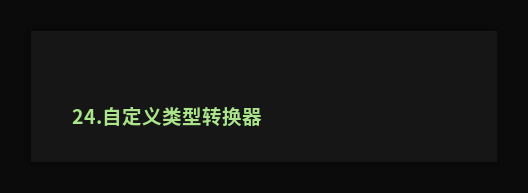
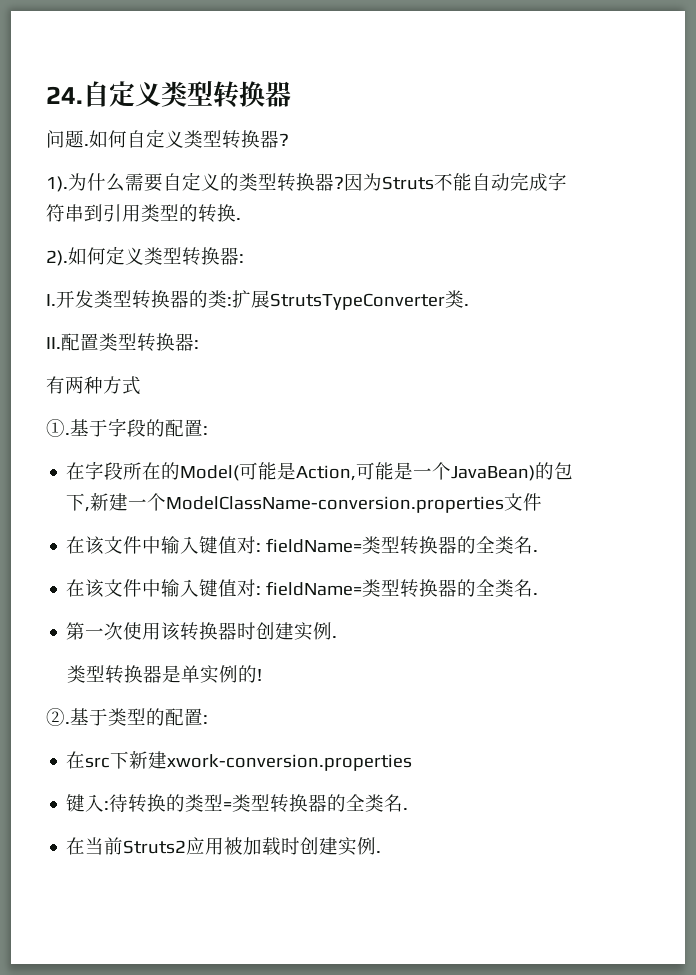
+ 问题.如何自定义类型转换器?
+ 1).为什么需要自定义的类型转换器?因为Struts不能自动完成字符串到引用类型的转换.
+ 2).如何定义类型转换器:
+ I.开发类型转换器的类:扩展StrutsTypeConverter类.
+ II.配置类型转换器:
+ 有两种方式
+ ①.基于字段的配置:
+ 在字段所在的Model(可能是Action,可能是一个JavaBean)的包下,新建一个ModelClassName-conversion.properties文件
+ 在该文件中输入键值对: fieldName=类型转换器的全类名.
+ 在该文件中输入键值对: fieldName=类型转换器的全类名.
+ 第一次使用该转换器时创建实例.
+ 类型转换器是单实例的!
+ ②.基于类型的配置:
+ 在src下新建xwork-conversion.properties
+ 键入:待转换的类型=类型转换器的全类名.
+ 在当前Struts2应用被加载时创建实例.

